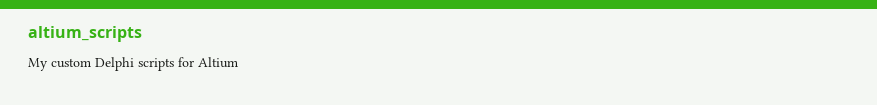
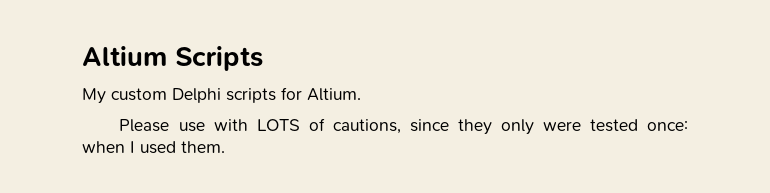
- altium_scripts
+ Altium Scripts
- My custom Delphi scripts for Altium
+ My custom Delphi scripts for Altium.
+ Please use with LOTS of cautions, since they only were tested once: when I used them.

